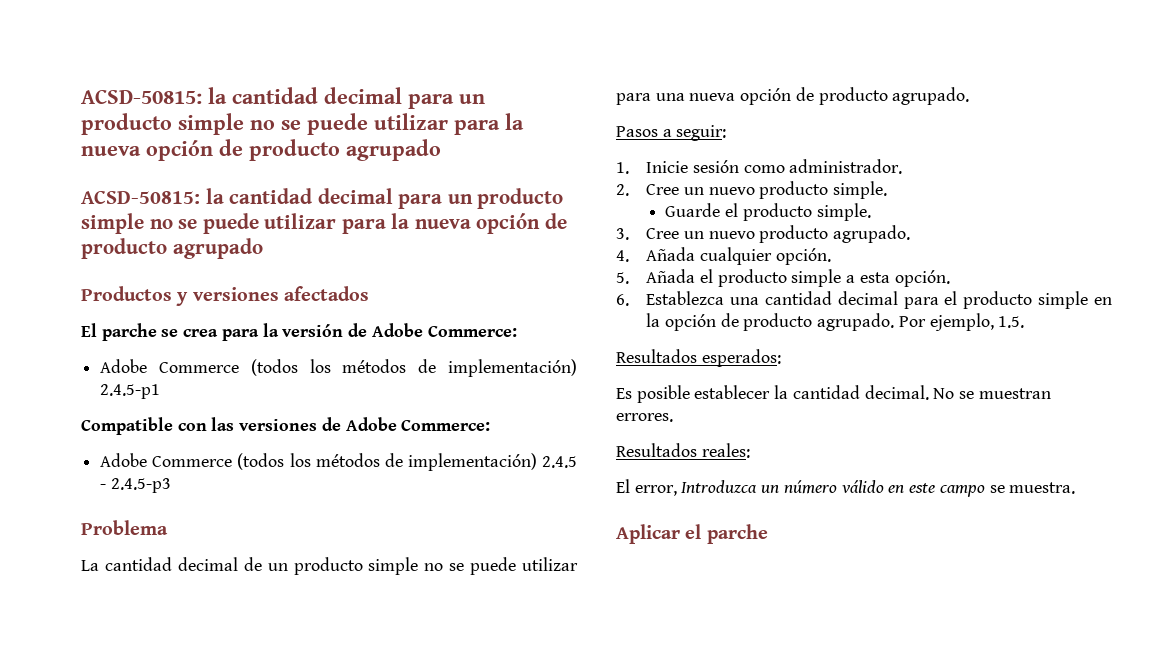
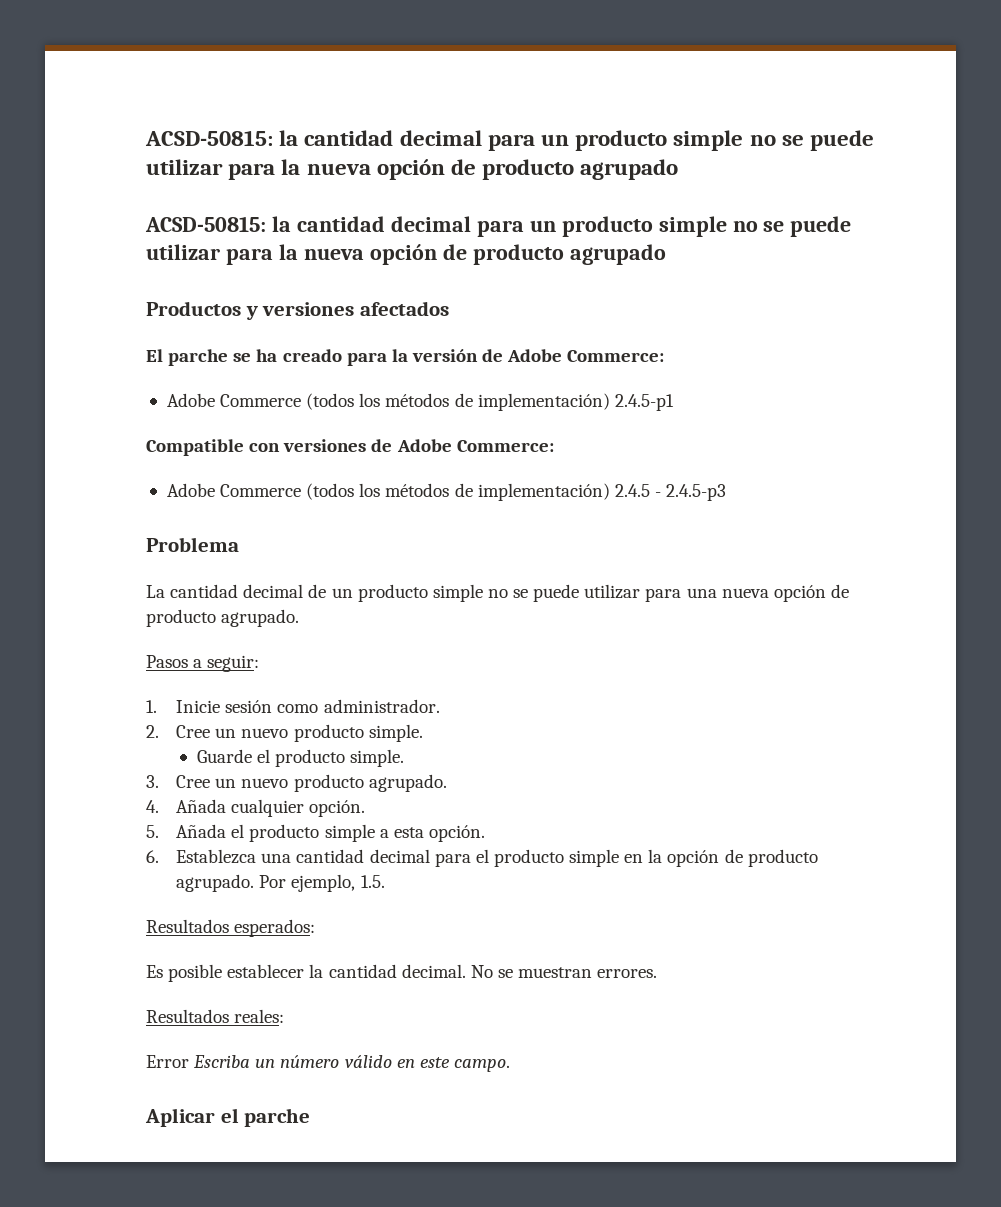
- El parche se crea para la versión de Adobe Commerce:
+ El parche se ha creado para la versión de Adobe Commerce:
- Compatible con las versiones de Adobe Commerce:
+ Compatible con versiones de Adobe Commerce:
- El error, Introduzca un número válido en este campo se muestra.
+ Error Escriba un número válido en este campo.

